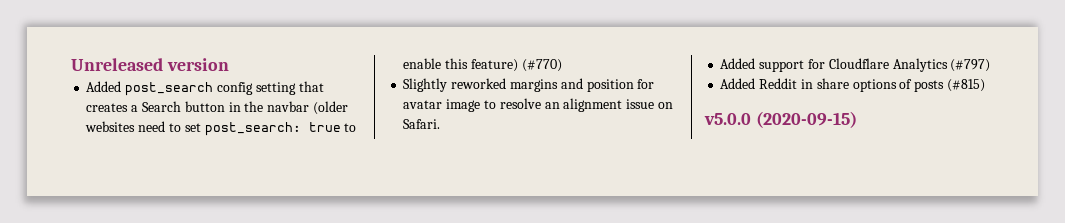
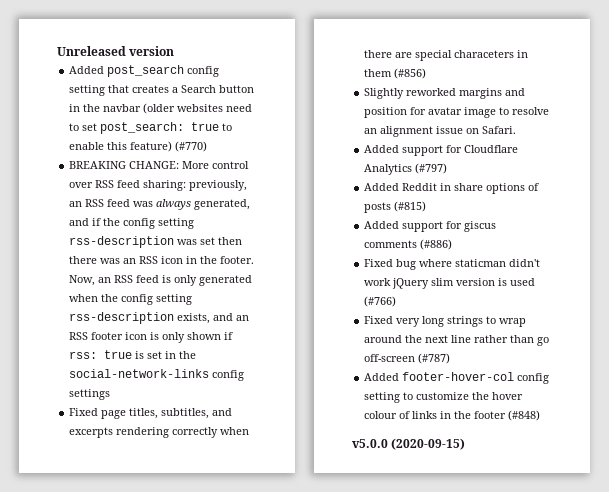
+ BREAKING CHANGE: More control over RSS feed sharing: previously, an RSS feed was always generated, and if the config setting rss-description was set then there was an RSS icon in the footer. Now, an RSS feed is only generated when the config setting rss-description exists, and an RSS footer icon is only shown if rss: true is set in the social-network-links config settings
+ Fixed page titles, subtitles, and excerpts rendering correctly when there are special characeters in them (#856)
+ Added support for giscus comments (#886)
+ Fixed bug where staticman didn't work jQuery slim version is used (#766)
+ Fixed very long strings to wrap around the next line rather than go off-screen (#787)
+ Added footer-hover-col config setting to customize the hover colour of links in the footer (#848)

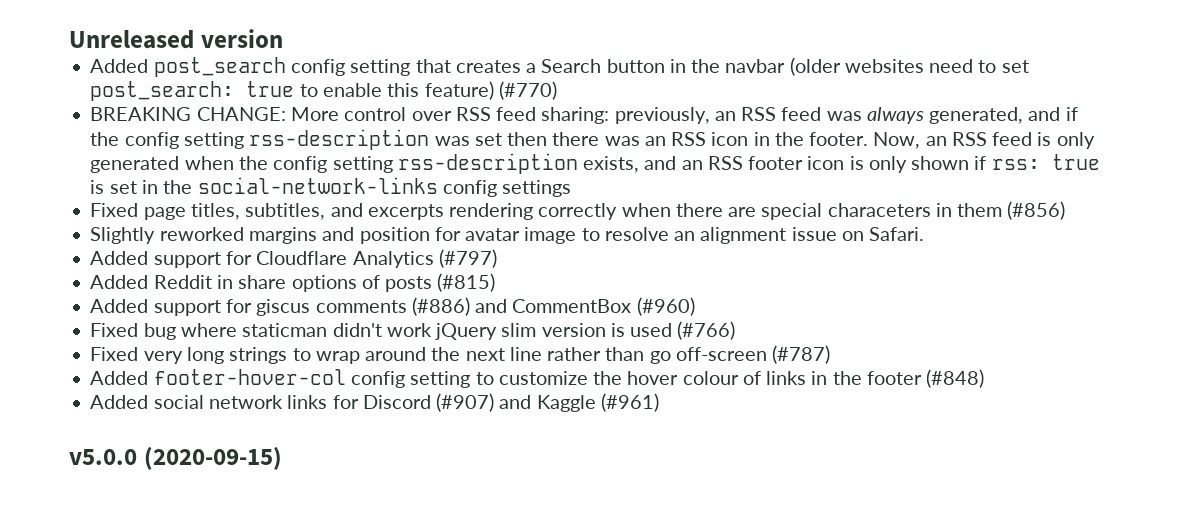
- Added support for giscus comments (#886)
+ Added support for giscus comments (#886) and CommentBox (#960)
+ Added social network links for Discord (#907) and Kaggle (#961)

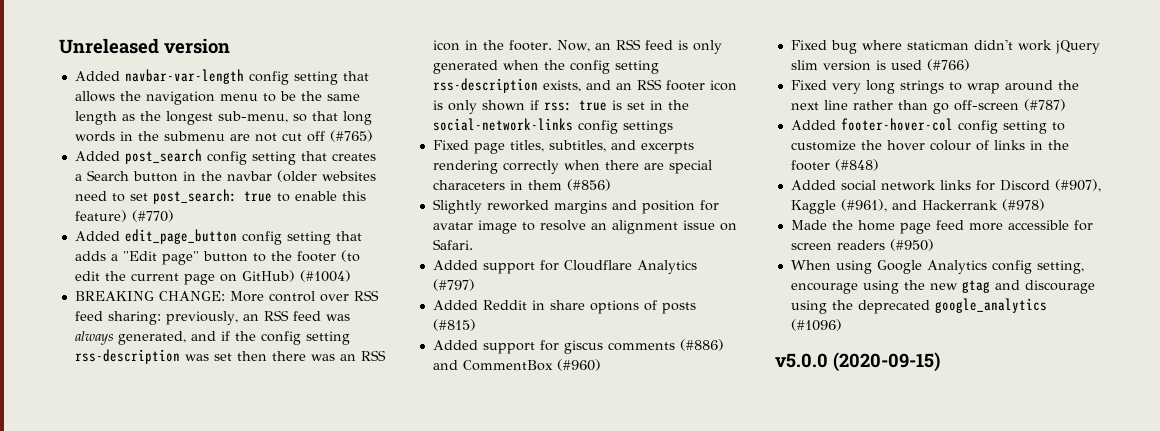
+ Added navbar-var-length config setting that allows the navigation menu to be the same length as the longest sub-menu, so that long words in the submenu are not cut off (#765)
+ Added edit_page_button config setting that adds a "Edit page" button to the footer (to edit the current page on GitHub) (#1004)
- Added social network links for Discord (#907) and Kaggle (#961)
+ Added social network links for Discord (#907), Kaggle (#961), and Hackerrank (#978)
+ Made the home page feed more accessible for screen readers (#950)
+ When using Google Analytics config setting, encourage using the new gtag and discourage using the deprecated google_analytics (#1096)

